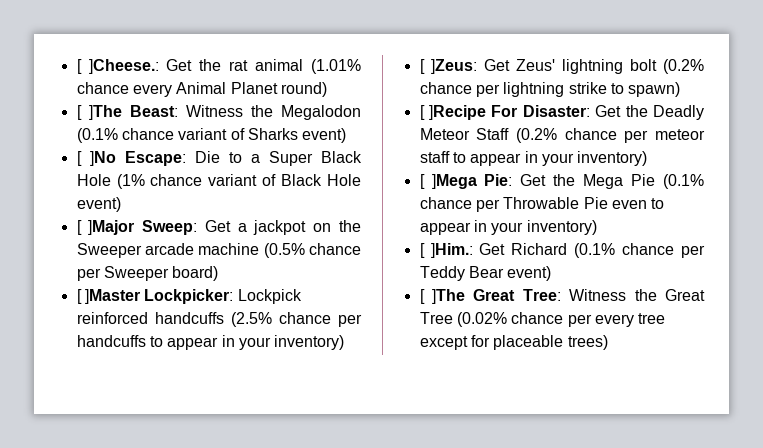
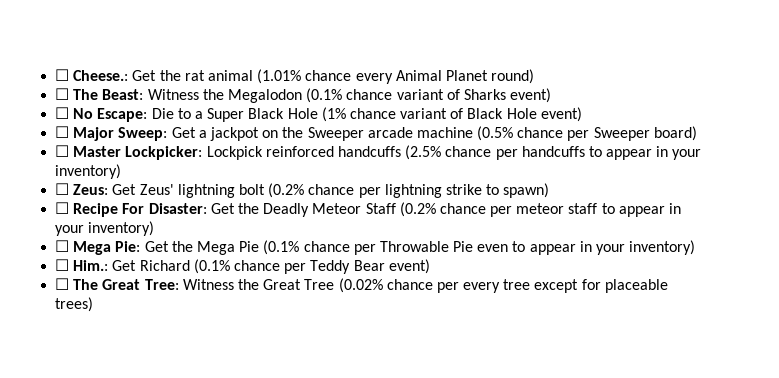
- [ ]Cheese.: Get the rat animal (1.01% chance every Animal Planet round)
+ ☐ Cheese.: Get the rat animal (1.01% chance every Animal Planet round)
- [ ]The Beast: Witness the Megalodon (0.1% chance variant of Sharks event)
+ ☐ The Beast: Witness the Megalodon (0.1% chance variant of Sharks event)
- [ ]No Escape: Die to a Super Black Hole (1% chance variant of Black Hole event)
+ ☐ No Escape: Die to a Super Black Hole (1% chance variant of Black Hole event)
- [ ]Major Sweep: Get a jackpot on the Sweeper arcade machine (0.5% chance per Sweeper board)
+ ☐ Major Sweep: Get a jackpot on the Sweeper arcade machine (0.5% chance per Sweeper board)
- [ ]Master Lockpicker: Lockpick reinforced handcuffs (2.5% chance per handcuffs to appear in your inventory)
+ ☐ Master Lockpicker: Lockpick reinforced handcuffs (2.5% chance per handcuffs to appear in your inventory)
- [ ]Zeus: Get Zeus' lightning bolt (0.2% chance per lightning strike to spawn)
+ ☐ Zeus: Get Zeus' lightning bolt (0.2% chance per lightning strike to spawn)
- [ ]Recipe For Disaster: Get the Deadly Meteor Staff (0.2% chance per meteor staff to appear in your inventory)
+ ☐ Recipe For Disaster: Get the Deadly Meteor Staff (0.2% chance per meteor staff to appear in your inventory)
- [ ]Mega Pie: Get the Mega Pie (0.1% chance per Throwable Pie even to appear in your inventory)
+ ☐ Mega Pie: Get the Mega Pie (0.1% chance per Throwable Pie even to appear in your inventory)
- [ ]Him.: Get Richard (0.1% chance per Teddy Bear event)
+ ☐ Him.: Get Richard (0.1% chance per Teddy Bear event)
- [ ]The Great Tree: Witness the Great Tree (0.02% chance per every tree except for placeable trees)
+ ☐ The Great Tree: Witness the Great Tree (0.02% chance per every tree except for placeable trees)

